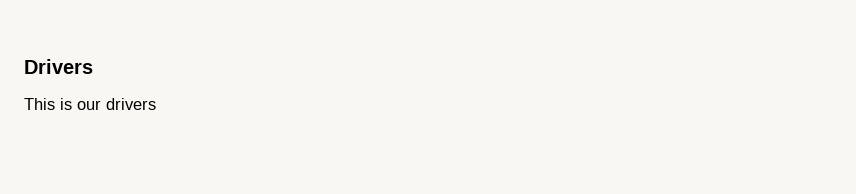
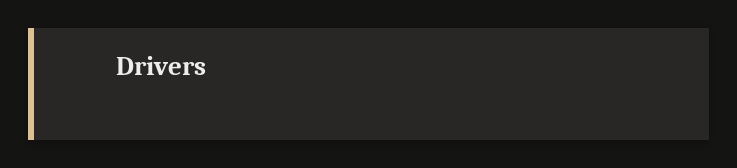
- This is our drivers

